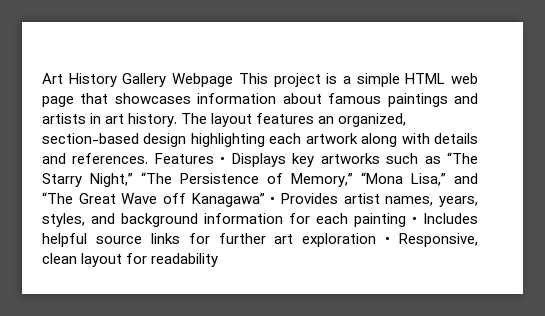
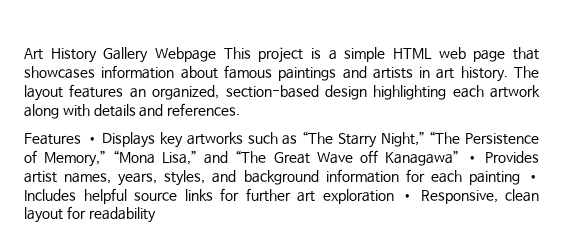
- The layout features an organized, section-based design highlighting each artwork along with details and references. Features • Displays key artworks such as “The Starry Night,” “The Persistence of Memory,” “Mona Lisa,” and “The Great Wave off Kanagawa” • Provides artist names, years, styles, and background information for each painting • Includes helpful source links for further art exploration • Responsive, clean layout for readability
+ The layout features an organized, section-based design highlighting each artwork along with details and references.
+ Features • Displays key artworks such as “The Starry Night,” “The Persistence of Memory,” “Mona Lisa,” and “The Great Wave off Kanagawa” • Provides artist names, years, styles, and background information for each painting • Includes helpful source links for further art exploration • Responsive, clean layout for readability

